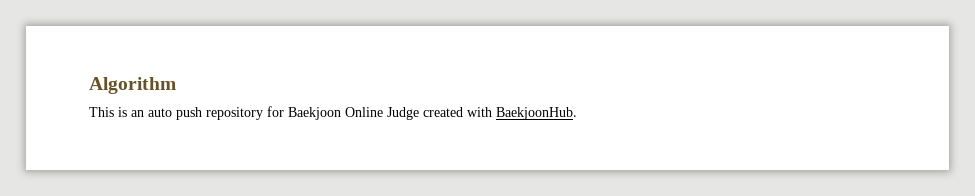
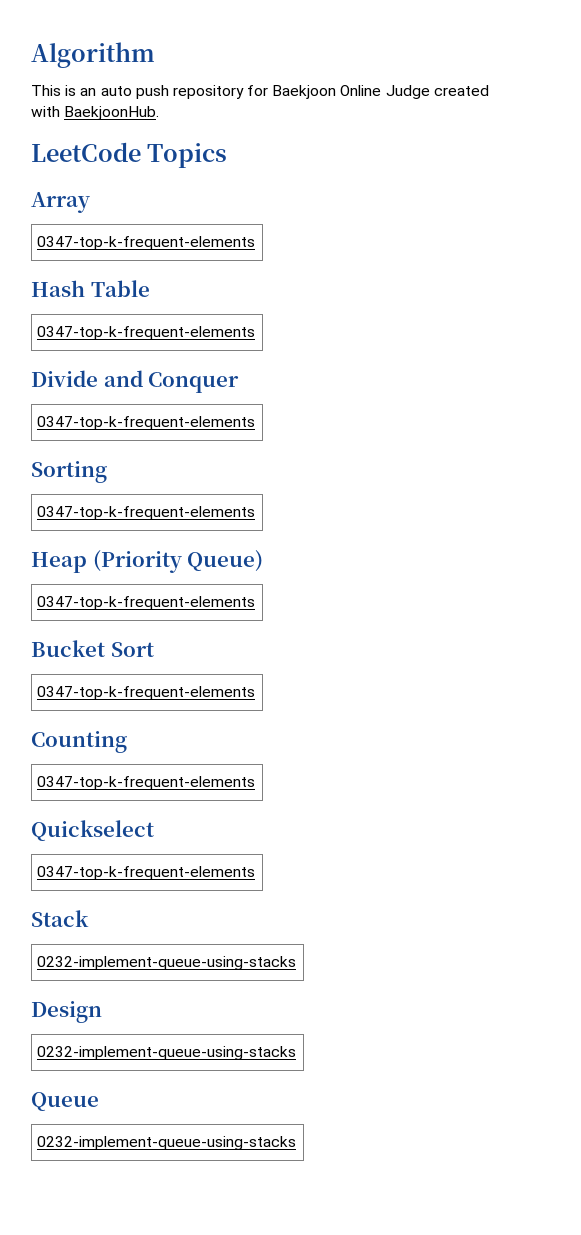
+ LeetCode Topics
+ Array
+ 0347-top-k-frequent-elements
+ Hash Table
+ 0347-top-k-frequent-elements
+ Divide and Conquer
+ 0347-top-k-frequent-elements
+ Sorting
+ 0347-top-k-frequent-elements
+ Heap (Priority Queue)
+ 0347-top-k-frequent-elements
+ Bucket Sort
+ 0347-top-k-frequent-elements
+ Counting
+ 0347-top-k-frequent-elements
+ Quickselect
+ 0347-top-k-frequent-elements
+ Stack
+ 0232-implement-queue-using-stacks
+ Design
+ 0232-implement-queue-using-stacks
+ Queue
+ 0232-implement-queue-using-stacks

